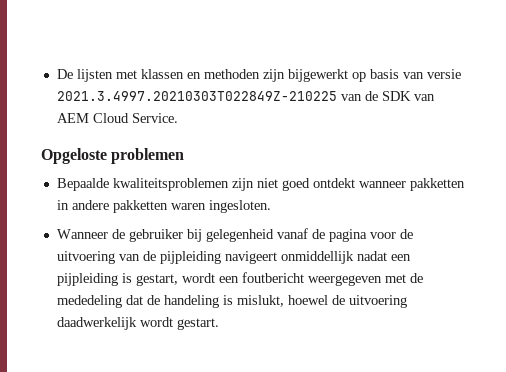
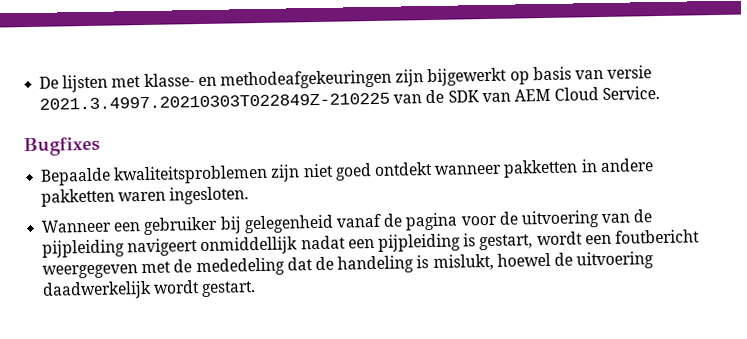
- De lijsten met klassen en methoden zijn bijgewerkt op basis van versie 2021.3.4997.20210303T022849Z-210225 van de SDK van AEM Cloud Service.
+ De lijsten met klasse- en methodeafgekeuringen zijn bijgewerkt op basis van versie 2021.3.4997.20210303T022849Z-210225 van de SDK van AEM Cloud Service.
- Opgeloste problemen
+ Bugfixes
- Wanneer de gebruiker bij gelegenheid vanaf de pagina voor de uitvoering van de pijpleiding navigeert onmiddellijk nadat een pijpleiding is gestart, wordt een foutbericht weergegeven met de mededeling dat de handeling is mislukt, hoewel de uitvoering daadwerkelijk wordt gestart.
+ Wanneer een gebruiker bij gelegenheid vanaf de pagina voor de uitvoering van de pijpleiding navigeert onmiddellijk nadat een pijpleiding is gestart, wordt een foutbericht weergegeven met de mededeling dat de handeling is mislukt, hoewel de uitvoering daadwerkelijk wordt gestart.

